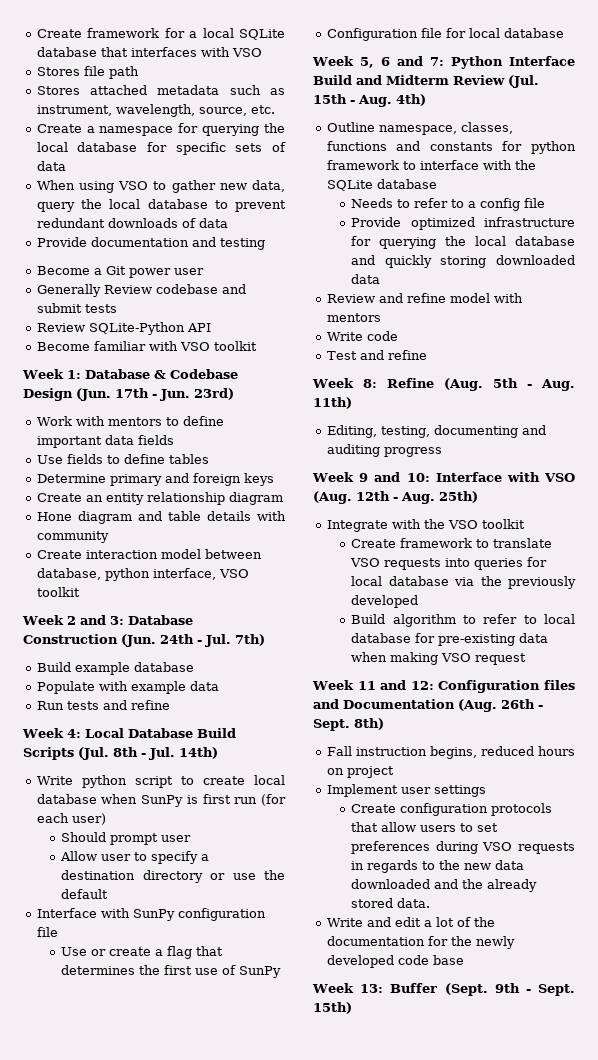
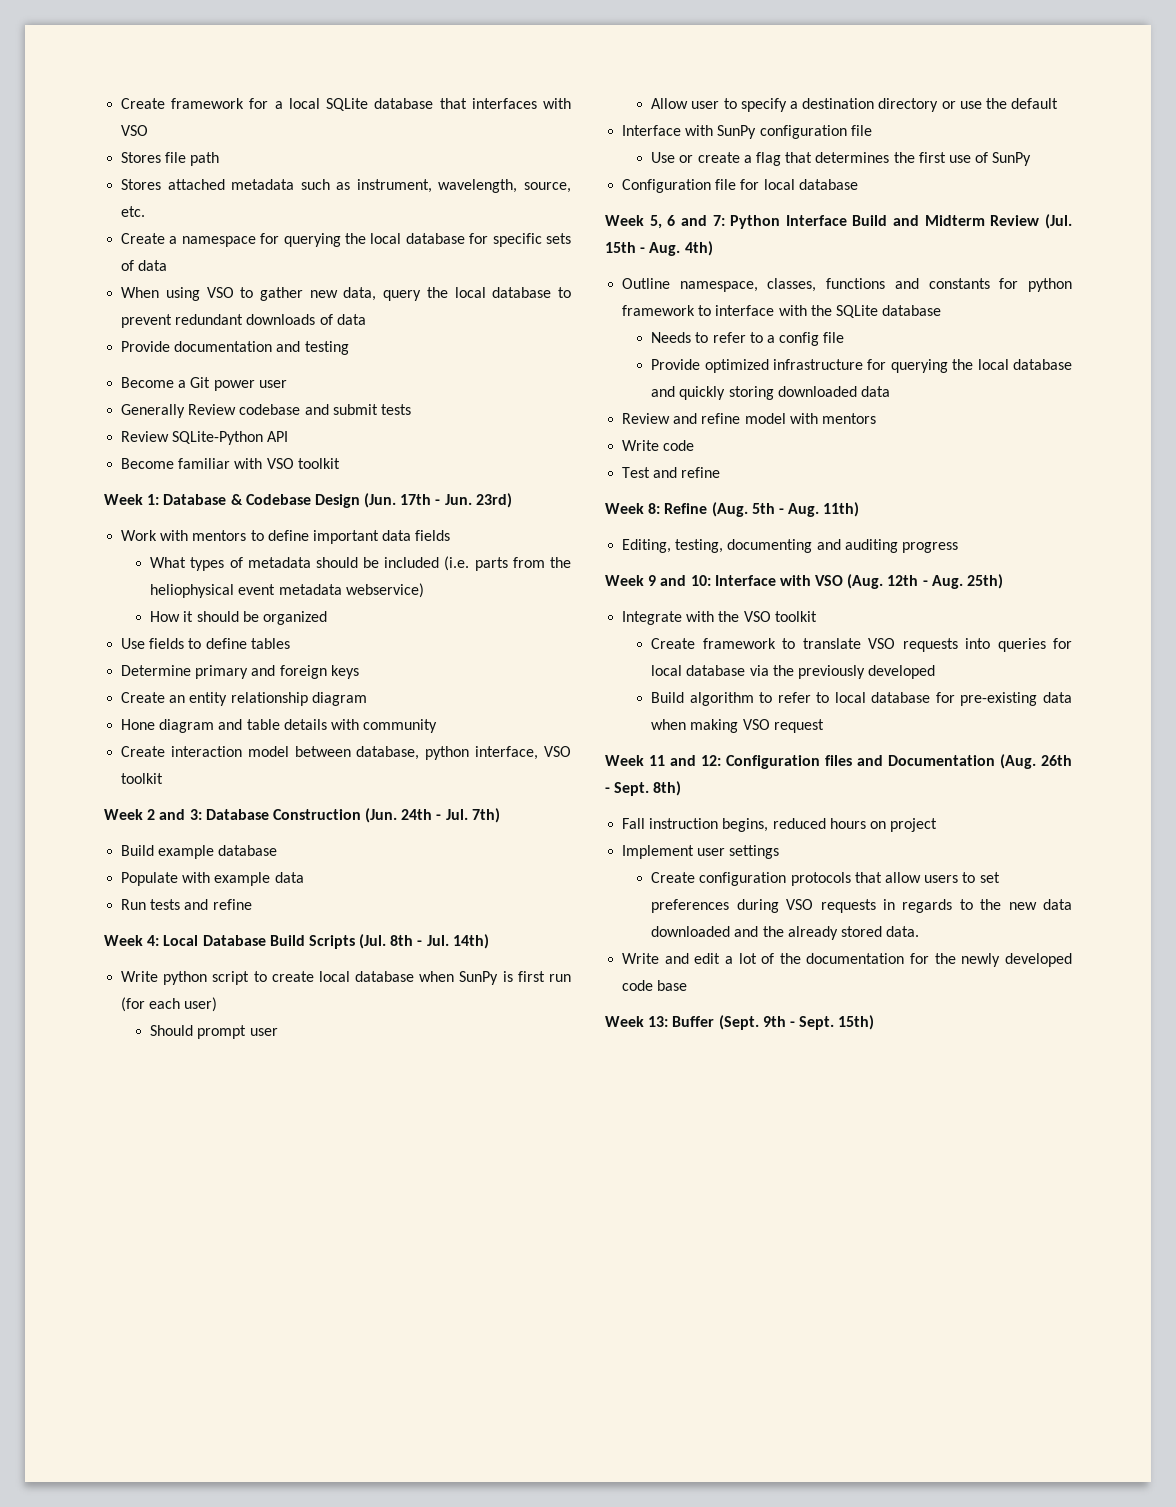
+ What types of metadata should be included (i.e. parts from the heliophysical event metadata webservice)
+ How it should be organized

